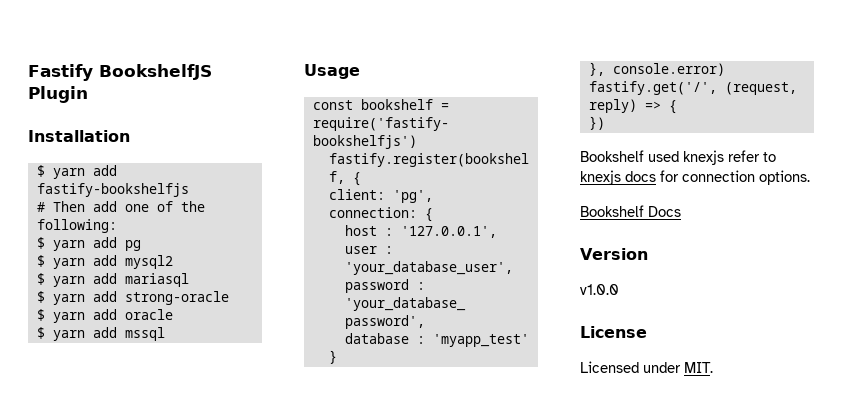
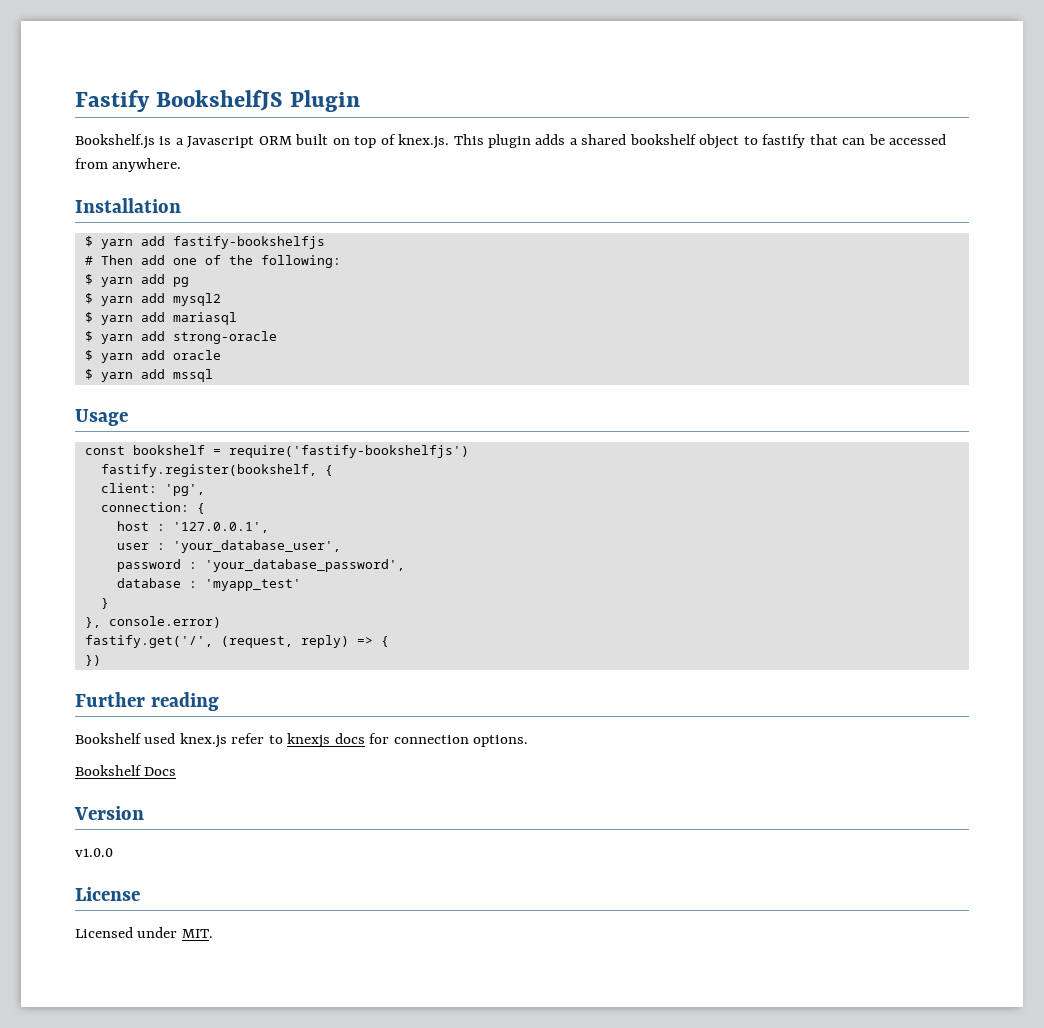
+ Bookshelf.js is a Javascript ORM built on top of knex.js. This plugin adds a shared bookshelf object to fastify that can be accessed from anywhere.
+ Further reading
- Bookshelf used knexjs refer to knexjs docs for connection options.
+ Bookshelf used knex.js refer to knexjs docs for connection options.

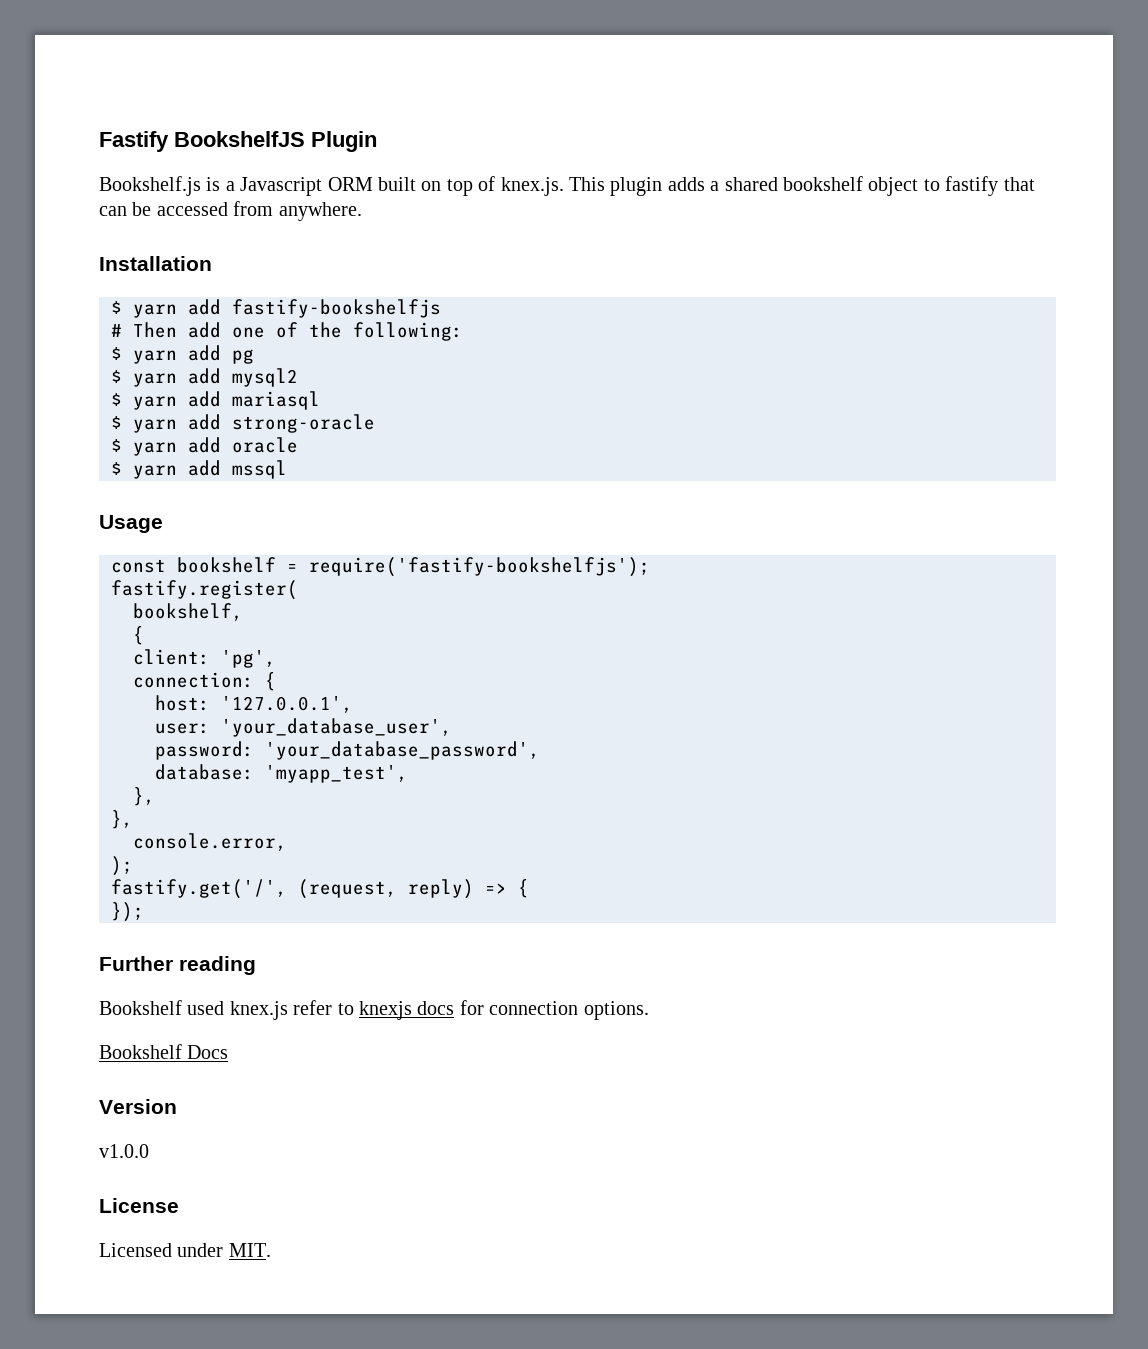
- const bookshelf = require('fastify-bookshelfjs')
- fastify.register(bookshelf, {
+ const bookshelf = require('fastify-bookshelfjs');
+ fastify.register(
+ bookshelf,
+ {
- host : '127.0.0.1',
+ host: '127.0.0.1',
- user : 'your_database_user',
+ user: 'your_database_user',
- password : 'your_database_password',
+ password: 'your_database_password',
- database : 'myapp_test'
- }
- }, console.error)
+ database: 'myapp_test',
+ },
+ },
+ console.error,
+ );
- })
+ });

